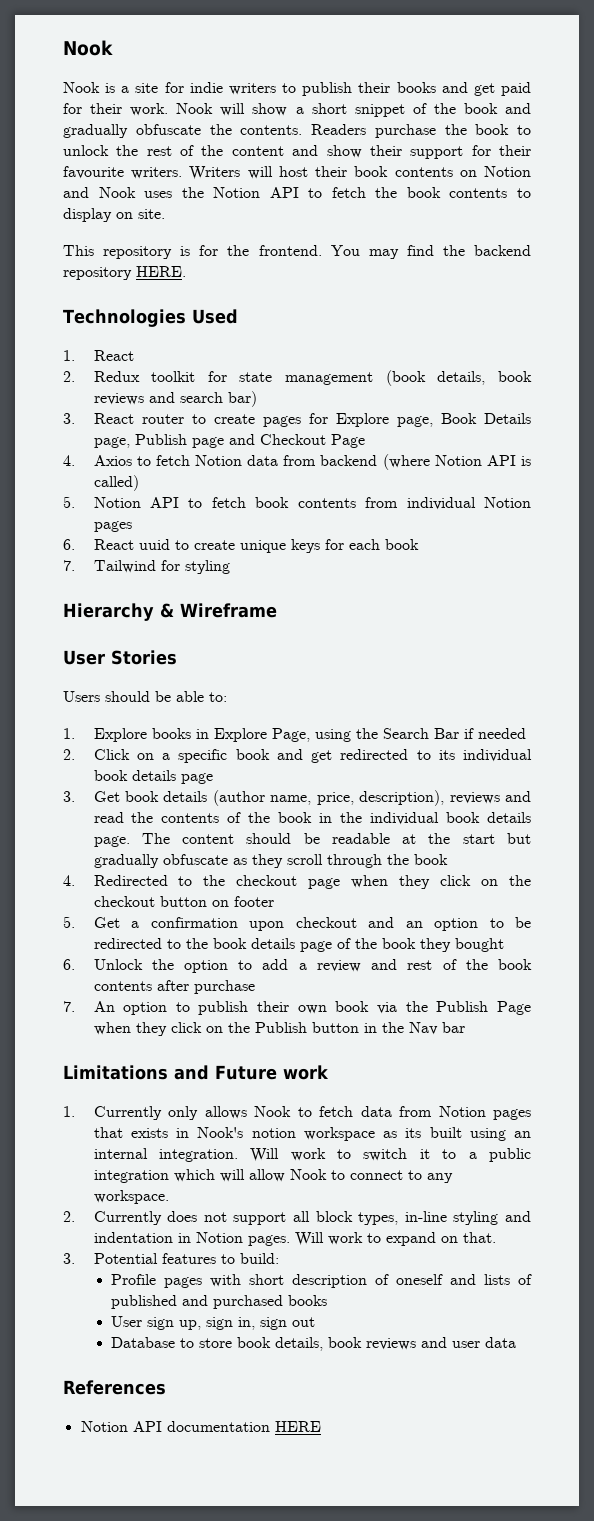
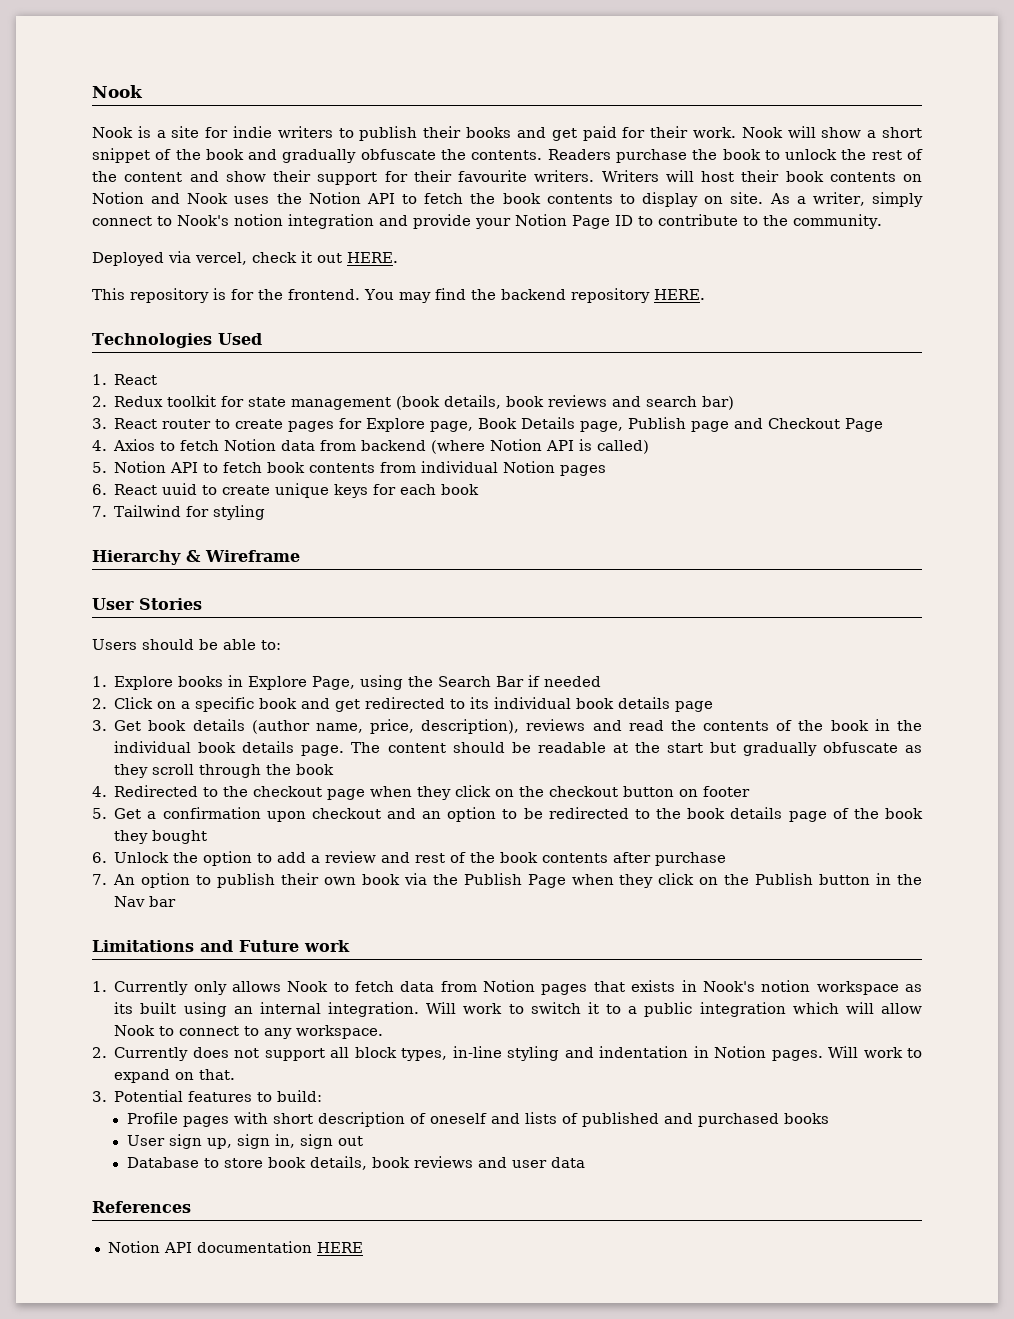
+ As a writer, simply connect to Nook's notion integration and provide your Notion Page ID to contribute to the community.
+ Deployed via vercel, check it out HERE.

